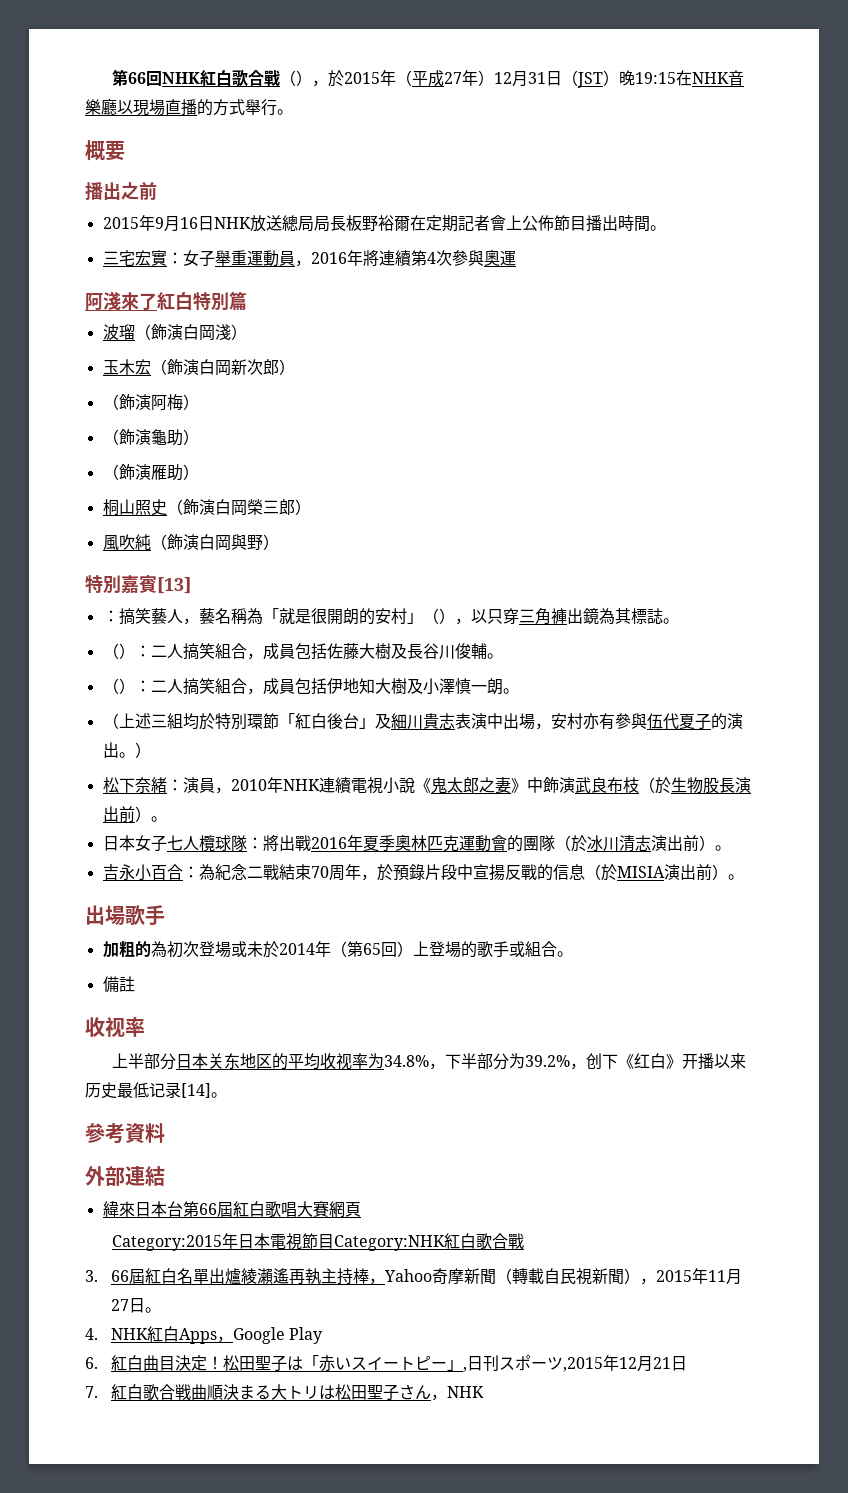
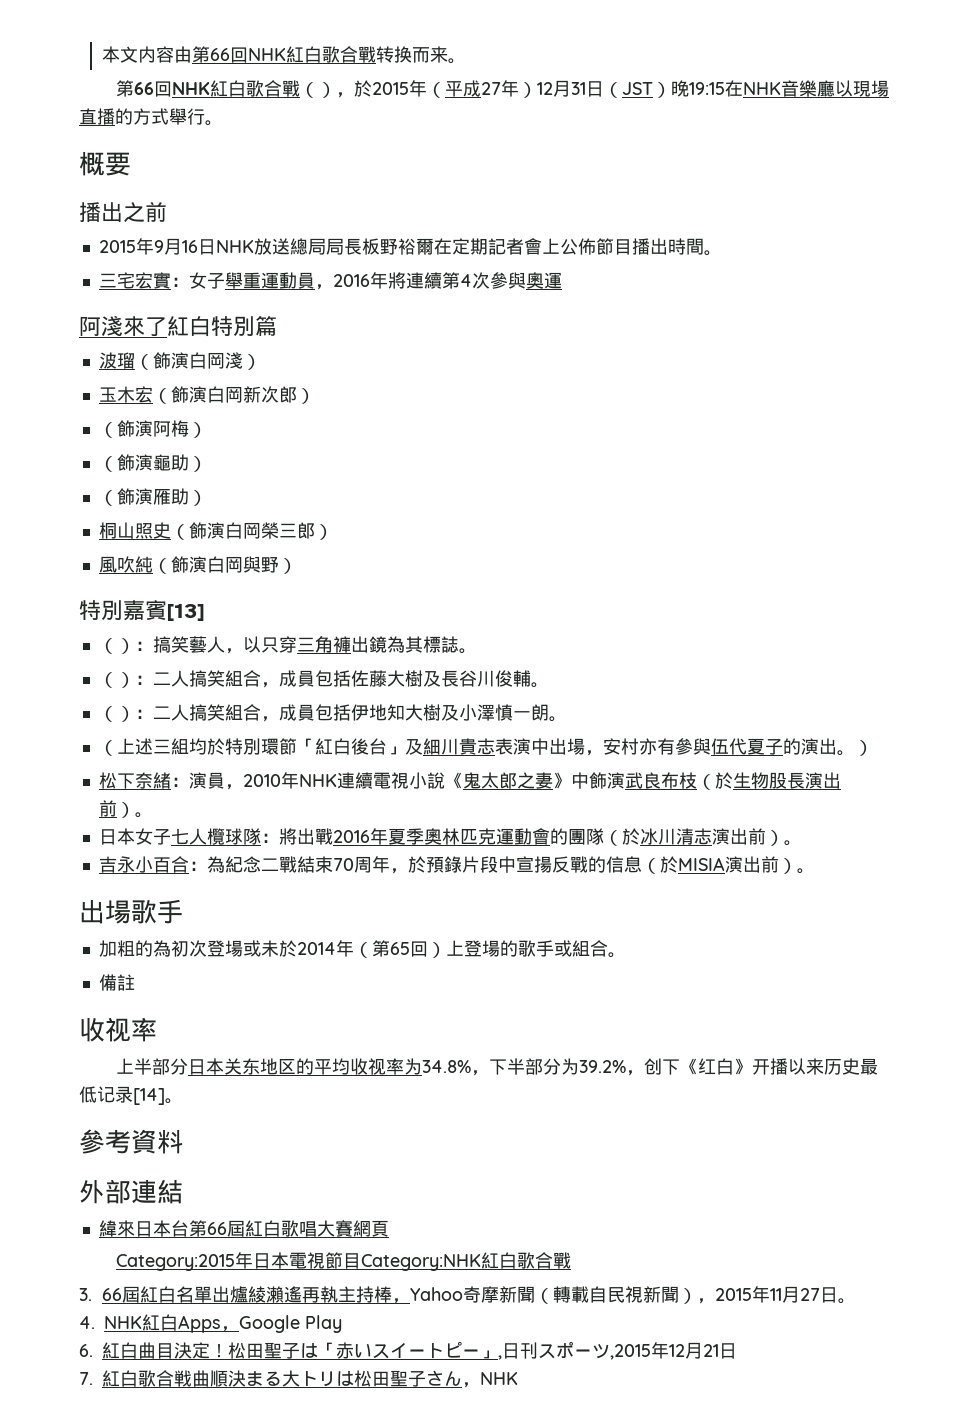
+ 本文内容由第66回NHK紅白歌合戰转换而来。
- ：搞笑藝人，藝名稱為「就是很開朗的安村」（），以只穿三角褲出鏡為其標誌。
+ （）：搞笑藝人，以只穿三角褲出鏡為其標誌。

